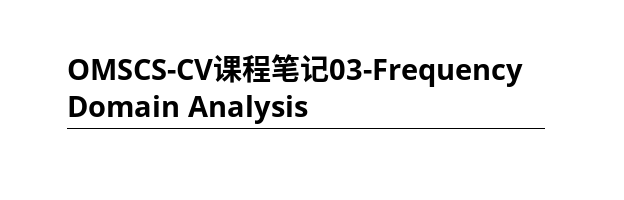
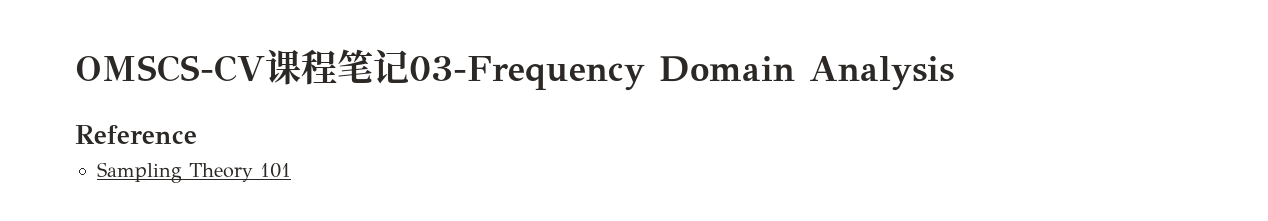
+ Reference
+ Sampling Theory 101

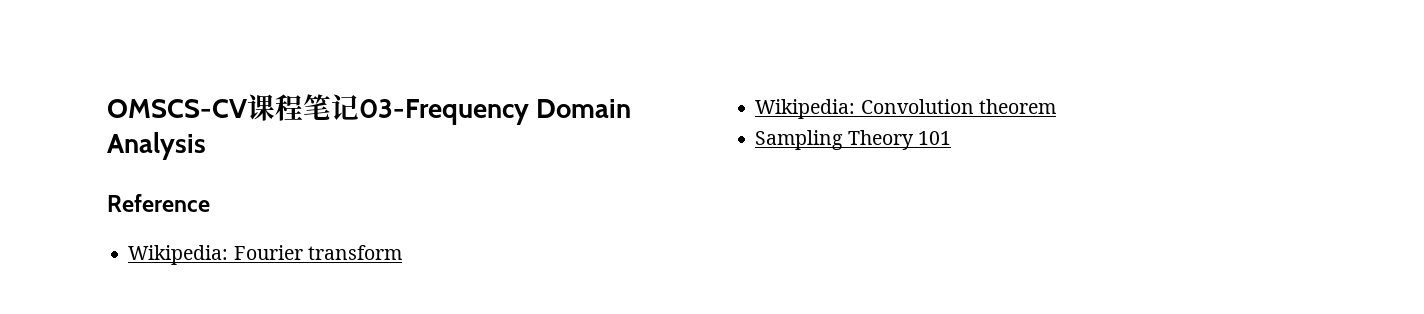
+ Wikipedia: Fourier transform
+ Wikipedia: Convolution theorem

